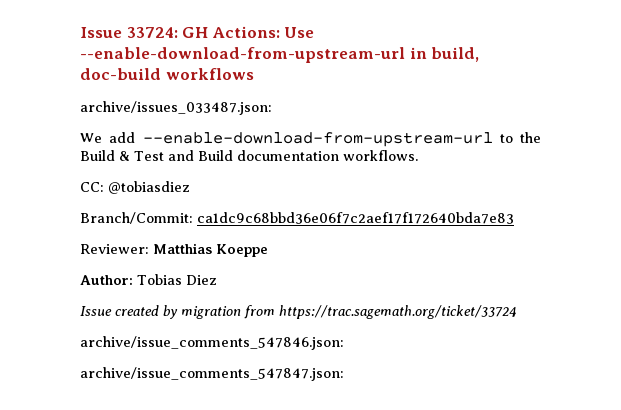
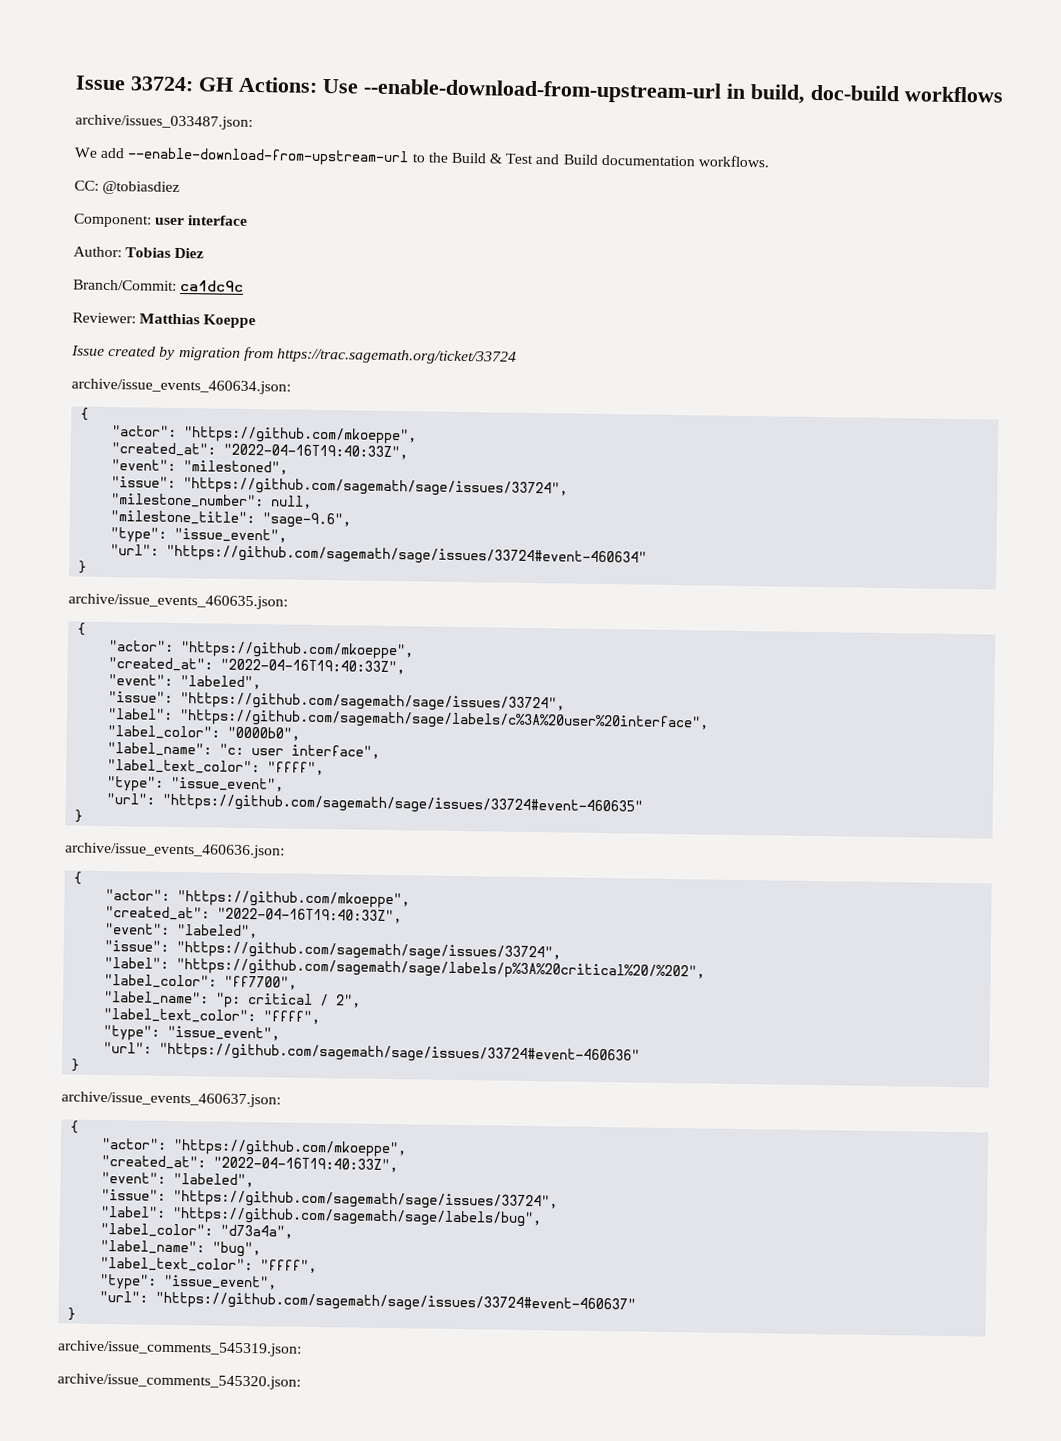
+ Component: user interface
+ Author: Tobias Diez
- Branch/Commit: ca1dc9c68bbd36e06f7c2aef17f172640bda7e83
+ Branch/Commit: ca1dc9c
- Author: Tobias Diez
- archive/issue_comments_547846.json:
- archive/issue_comments_547847.json:
+ archive/issue_events_460634.json:
+ {
+ "actor": "https://github.com/mkoeppe",
+ "created_at": "2022-04-16T19:40:33Z",
+ "event": "milestoned",
+ "issue": "https://github.com/sagemath/sage/issues/33724",
+ "milestone_number": null,
+ "milestone_title": "sage-9.6",
+ "type": "issue_event",
+ "url": "https://github.com/sagemath/sage/issues/33724#event-460634"
+ }
+ archive/issue_events_460635.json:
+ {
+ "actor": "https://github.com/mkoeppe",
+ "created_at": "2022-04-16T19:40:33Z",
+ "event": "labeled",
+ "issue": "https://github.com/sagemath/sage/issues/33724",
+ "label": "https://github.com/sagemath/sage/labels/c%3A%20user%20interface",
+ "label_color": "0000b0",
+ "label_name": "c: user interface",
+ "label_text_color": "ffff",
+ "type": "issue_event",
+ "url": "https://github.com/sagemath/sage/issues/33724#event-460635"
+ }
+ archive/issue_events_460636.json:
+ {
+ "actor": "https://github.com/mkoeppe",
+ "created_at": "2022-04-16T19:40:33Z",
+ "event": "labeled",
+ "issue": "https://github.com/sagemath/sage/issues/33724",
+ "label": "https://github.com/sagemath/sage/labels/p%3A%20critical%20/%202",
+ "label_color": "ff7700",
+ "label_name": "p: critical / 2",
+ "label_text_color": "ffff",
+ "type": "issue_event",
+ "url": "https://github.com/sagemath/sage/issues/33724#event-460636"
+ }
+ archive/issue_events_460637.json:
+ {
+ "actor": "https://github.com/mkoeppe",
+ "created_at": "2022-04-16T19:40:33Z",
+ "event": "labeled",
+ "issue": "https://github.com/sagemath/sage/issues/33724",
+ "label": "https://github.com/sagemath/sage/labels/bug",
+ "label_color": "d73a4a",
+ "label_name": "bug",
+ "label_text_color": "ffff",
+ "type": "issue_event",
+ "url": "https://github.com/sagemath/sage/issues/33724#event-460637"
+ }
+ archive/issue_comments_545319.json:
+ archive/issue_comments_545320.json:

